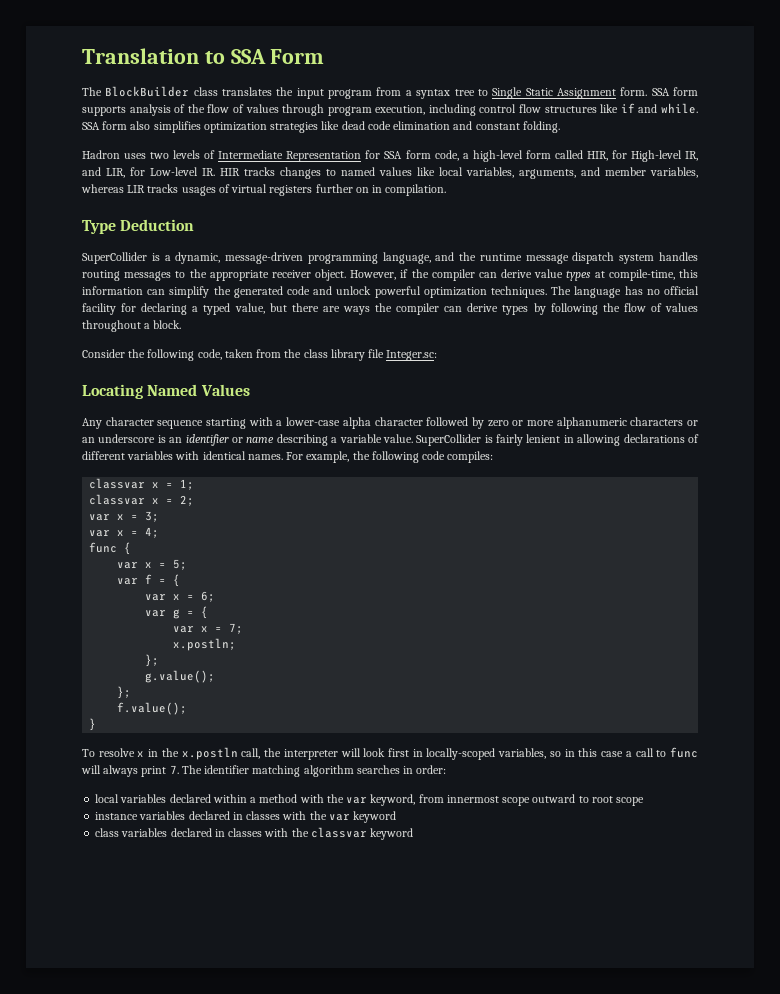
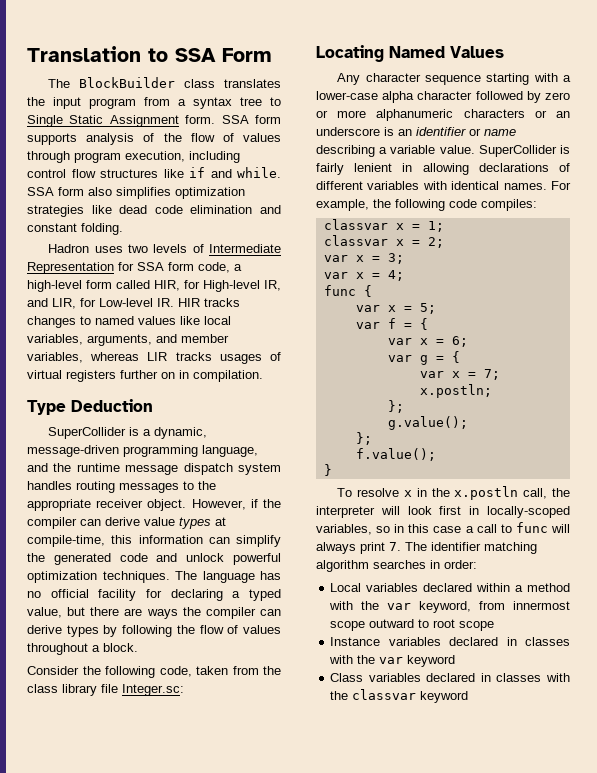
- local variables declared within a method with the var keyword, from innermost scope outward to root scope
+ Local variables declared within a method with the var keyword, from innermost scope outward to root scope
- instance variables declared in classes with the var keyword
+ Instance variables declared in classes with the var keyword
- class variables declared in classes with the classvar keyword
+ Class variables declared in classes with the classvar keyword

